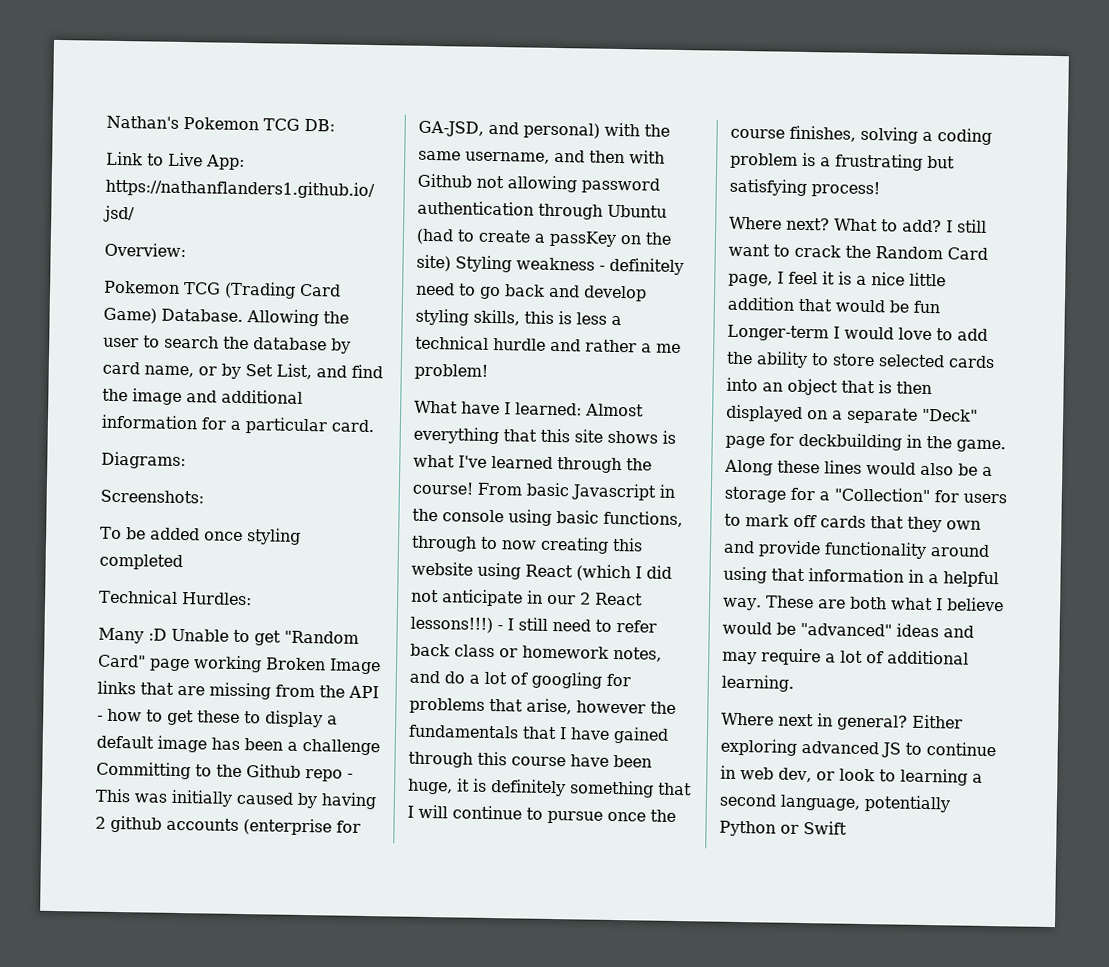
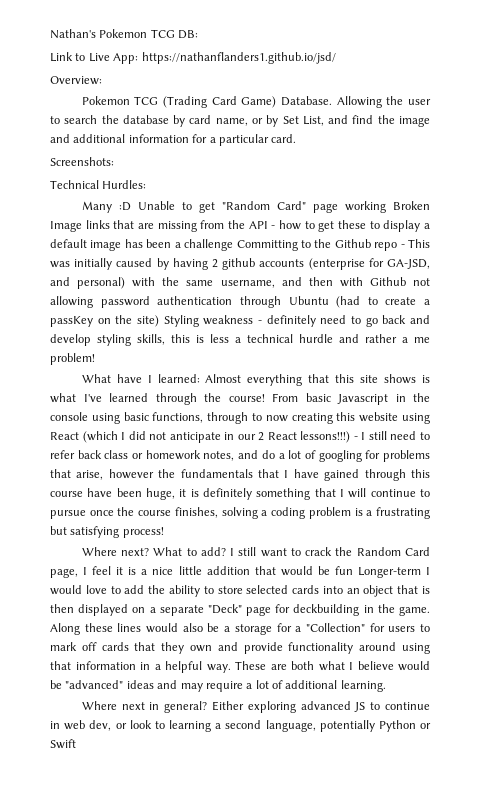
- Diagrams:
- To be added once styling completed

